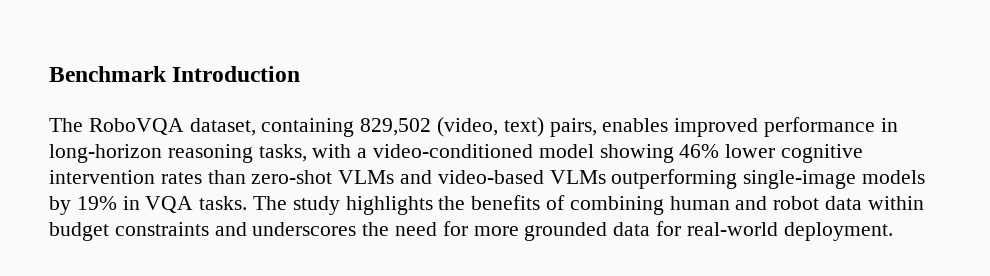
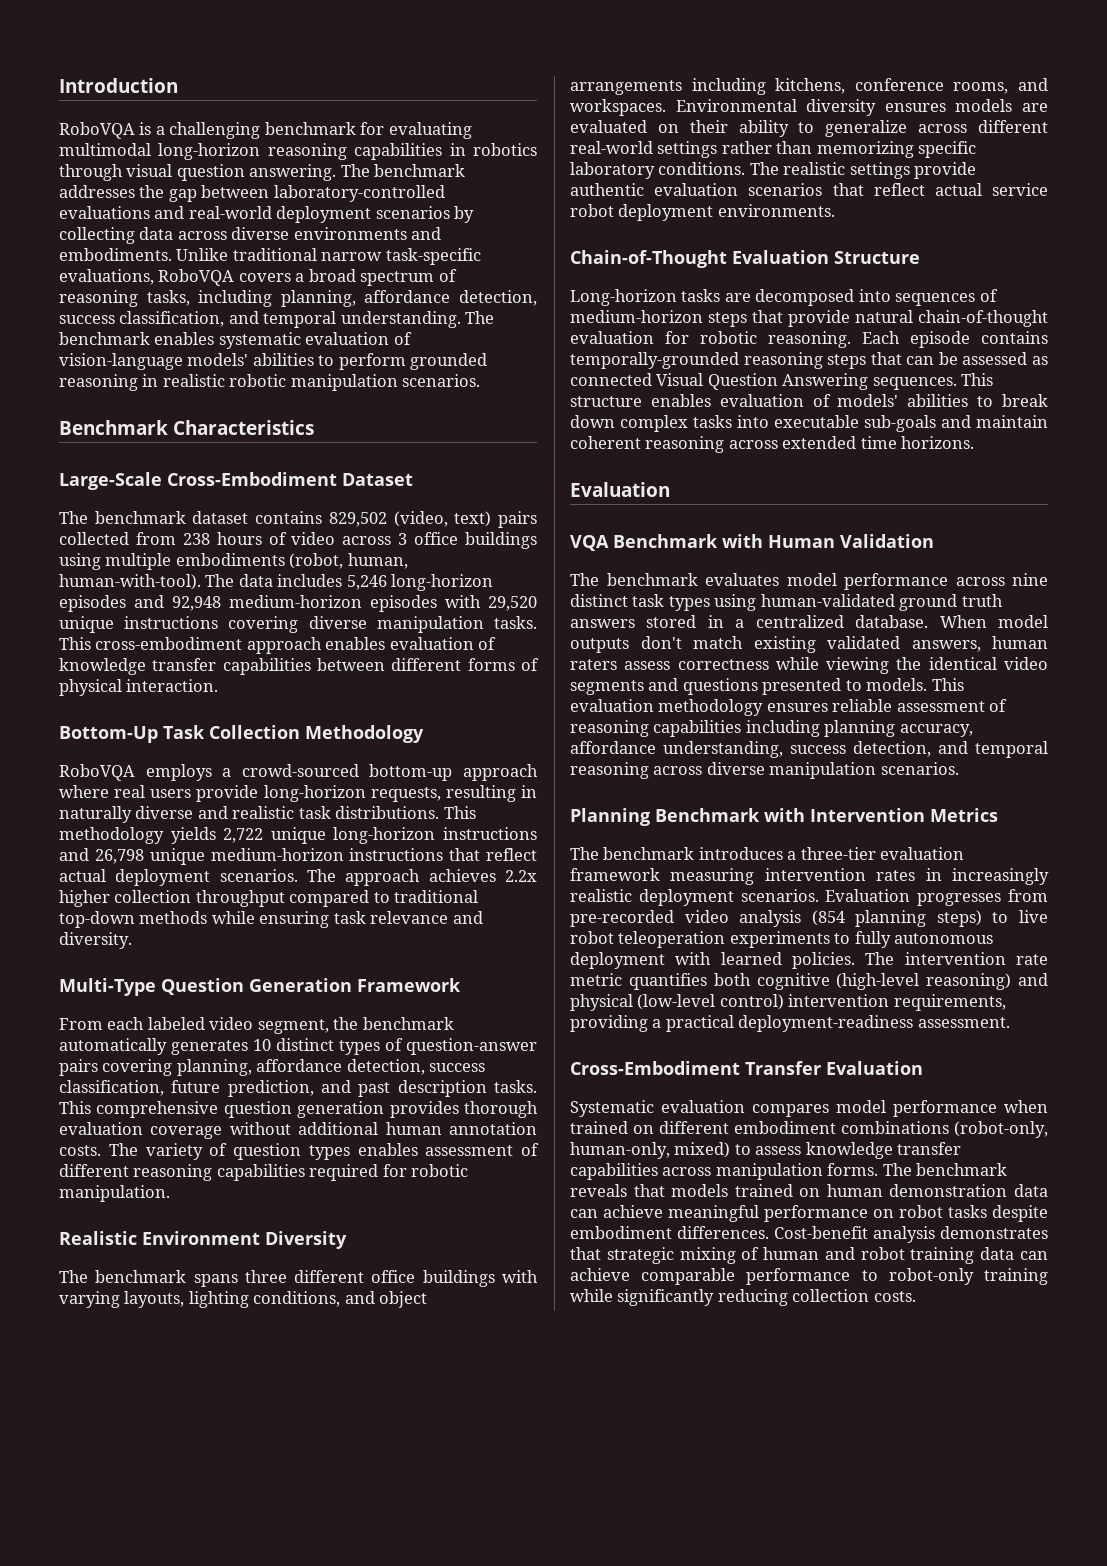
- Benchmark Introduction
+ Introduction
- The RoboVQA dataset, containing 829,502 (video, text) pairs, enables improved performance in long-horizon reasoning tasks, with a video-conditioned model showing 46% lower cognitive intervention rates than zero-shot VLMs and video-based VLMs outperforming single-image models by 19% in VQA tasks. The study highlights the benefits of combining human and robot data within budget constraints and underscores the need for more grounded data for real-world deployment.
+ RoboVQA is a challenging benchmark for evaluating multimodal long-horizon reasoning capabilities in robotics through visual question answering. The benchmark addresses the gap between laboratory-controlled evaluations and real-world deployment scenarios by collecting data across diverse environments and embodiments. Unlike traditional narrow task-specific evaluations, RoboVQA covers a broad spectrum of reasoning tasks, including planning, affordance detection, success classification, and temporal understanding. The benchmark enables systematic evaluation of vision-language models' abilities to perform grounded reasoning in realistic robotic manipulation scenarios.
+ Benchmark Characteristics
+ Large-Scale Cross-Embodiment Dataset
+ The benchmark dataset contains 829,502 (video, text) pairs collected from 238 hours of video across 3 office buildings using multiple embodiments (robot, human, human-with-tool). The data includes 5,246 long-horizon episodes and 92,948 medium-horizon episodes with 29,520 unique instructions covering diverse manipulation tasks. This cross-embodiment approach enables evaluation of knowledge transfer capabilities between different forms of physical interaction.
+ Bottom-Up Task Collection Methodology
+ RoboVQA employs a crowd-sourced bottom-up approach where real users provide long-horizon requests, resulting in naturally diverse and realistic task distributions. This methodology yields 2,722 unique long-horizon instructions and 26,798 unique medium-horizon instructions that reflect actual deployment scenarios. The approach achieves 2.2x higher collection throughput compared to traditional top-down methods while ensuring task relevance and diversity.
+ Multi-Type Question Generation Framework
+ From each labeled video segment, the benchmark automatically generates 10 distinct types of question-answer pairs covering planning, affordance detection, success classification, future prediction, and past description tasks. This comprehensive question generation provides thorough evaluation coverage without additional human annotation costs. The variety of question types enables assessment of different reasoning capabilities required for robotic manipulation.
+ Realistic Environment Diversity
+ The benchmark spans three different office buildings with varying layouts, lighting conditions, and object arrangements including kitchens, conference rooms, and workspaces. Environmental diversity ensures models are evaluated on their ability to generalize across different real-world settings rather than memorizing specific laboratory conditions. The realistic settings provide authentic evaluation scenarios that reflect actual service robot deployment environments.
+ Chain-of-Thought Evaluation Structure
+ Long-horizon tasks are decomposed into sequences of medium-horizon steps that provide natural chain-of-thought evaluation for robotic reasoning. Each episode contains temporally-grounded reasoning steps that can be assessed as connected Visual Question Answering sequences. This structure enables evaluation of models' abilities to break down complex tasks into executable sub-goals and maintain coherent reasoning across extended time horizons.
+ Evaluation
+ VQA Benchmark with Human Validation
+ The benchmark evaluates model performance across nine distinct task types using human-validated ground truth answers stored in a centralized database. When model outputs don't match existing validated answers, human raters assess correctness while viewing the identical video segments and questions presented to models. This evaluation methodology ensures reliable assessment of reasoning capabilities including planning accuracy, affordance understanding, success detection, and temporal reasoning across diverse manipulation scenarios.
+ Planning Benchmark with Intervention Metrics
+ The benchmark introduces a three-tier evaluation framework measuring intervention rates in increasingly realistic deployment scenarios. Evaluation progresses from pre-recorded video analysis (854 planning steps) to live robot teleoperation experiments to fully autonomous deployment with learned policies. The intervention rate metric quantifies both cognitive (high-level reasoning) and physical (low-level control) intervention requirements, providing a practical deployment-readiness assessment.
+ Cross-Embodiment Transfer Evaluation
+ Systematic evaluation compares model performance when trained on different embodiment combinations (robot-only, human-only, mixed) to assess knowledge transfer capabilities across manipulation forms. The benchmark reveals that models trained on human demonstration data can achieve meaningful performance on robot tasks despite embodiment differences. Cost-benefit analysis demonstrates that strategic mixing of human and robot training data can achieve comparable performance to robot-only training while significantly reducing collection costs.

